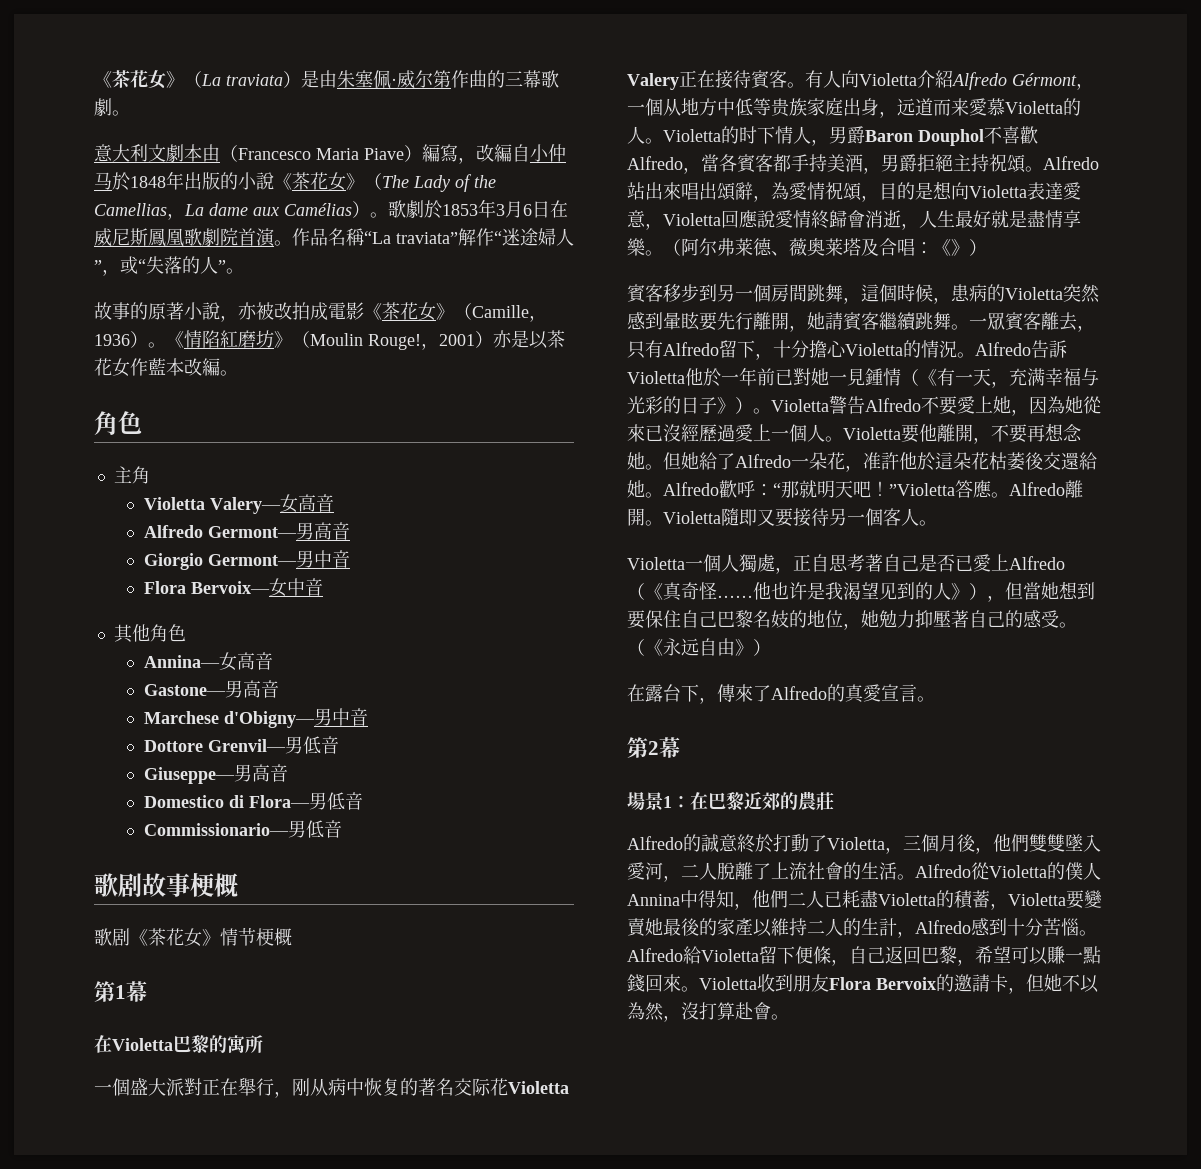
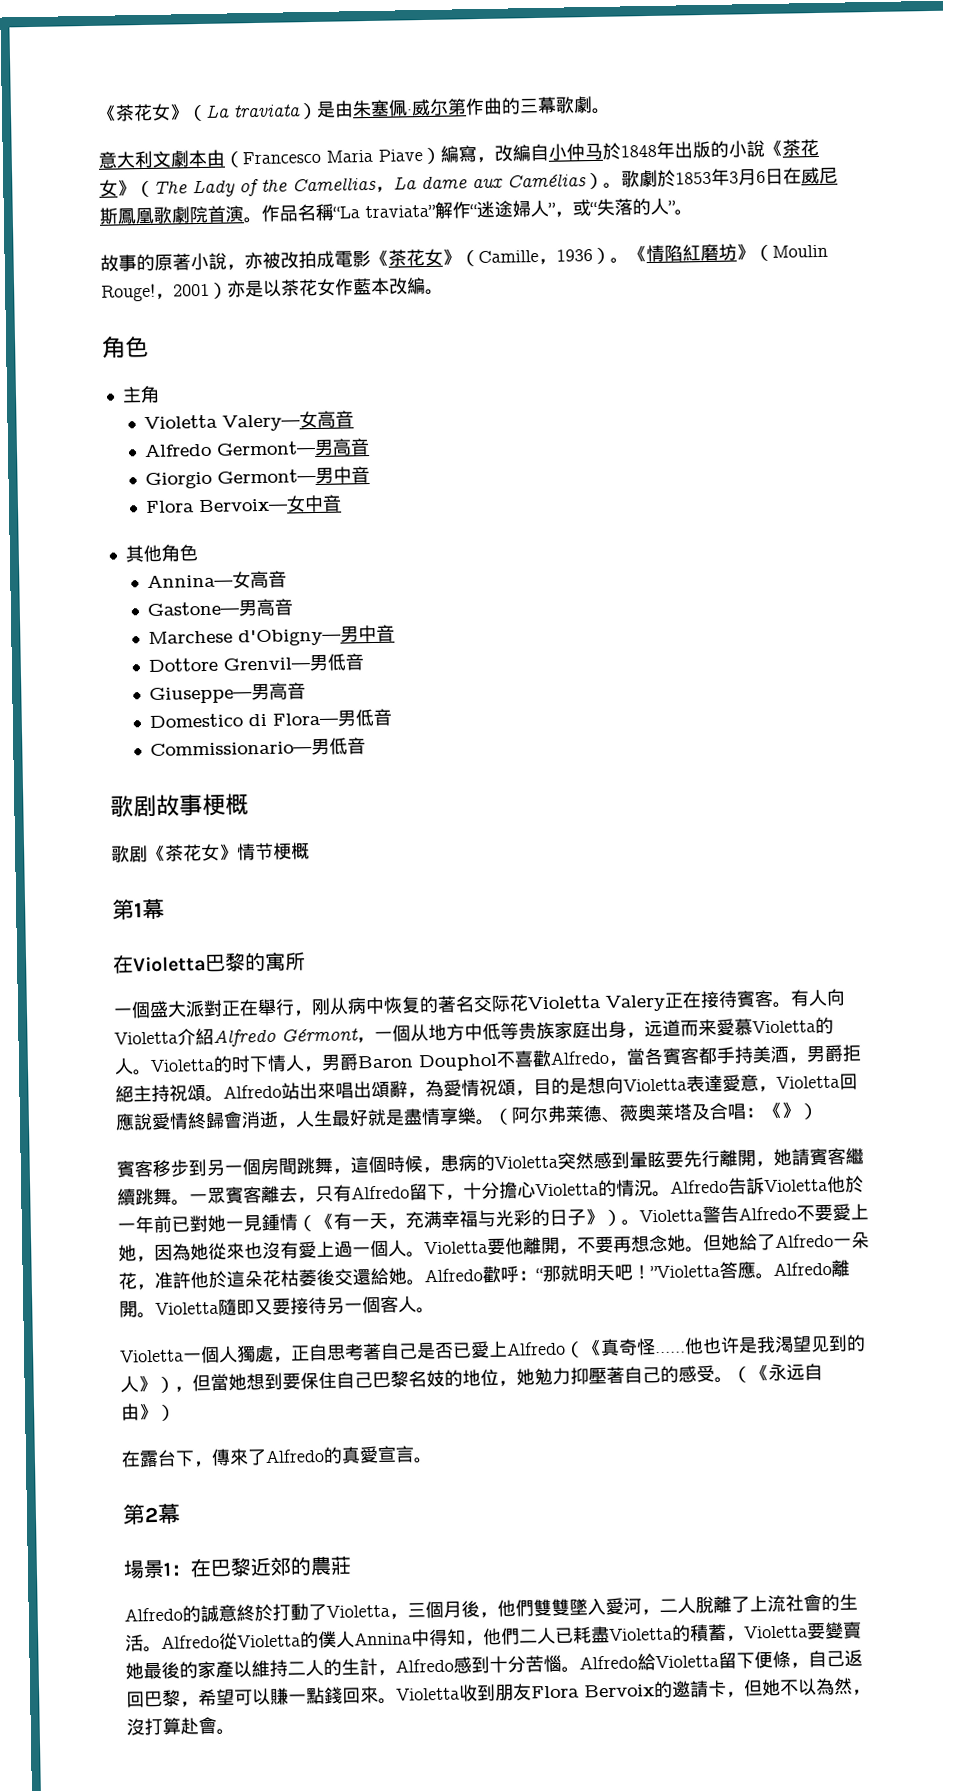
- Violetta警告Alfredo不要愛上她，因為她從來已沒經歷過愛上一個人。
+ Violetta警告Alfredo不要愛上她，因為她從來也沒有愛上過一個人。

